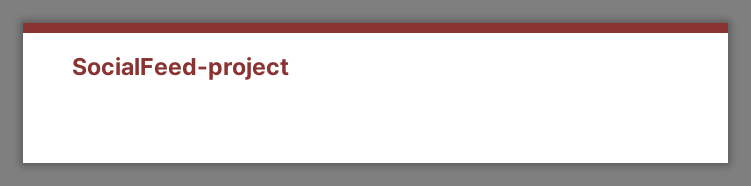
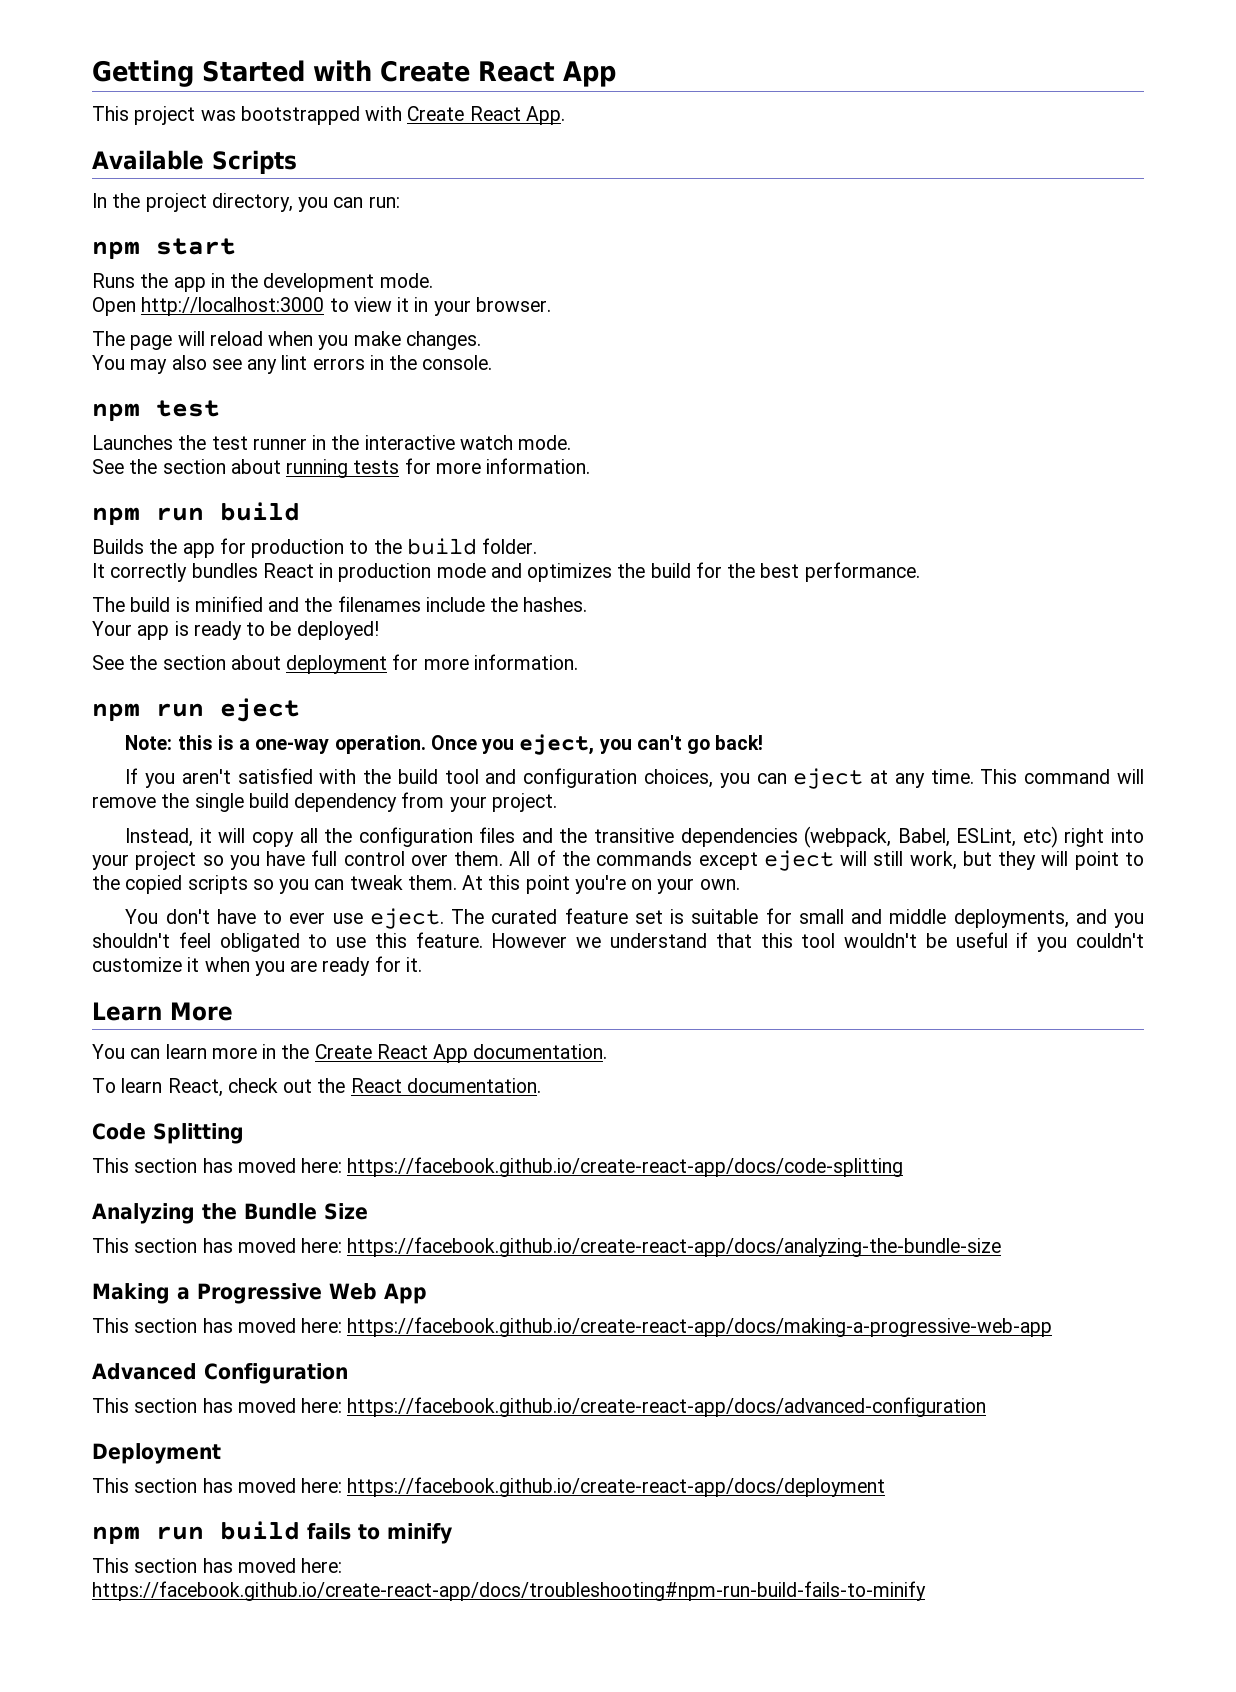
- SocialFeed-project
+ Getting Started with Create React App
+ This project was bootstrapped with Create React App.
+ Available Scripts
+ In the project directory, you can run:
+ npm start
+ Runs the app in the development mode.
+ Open http://localhost:3000 to view it in your browser.
+ The page will reload when you make changes.
+ You may also see any lint errors in the console.
+ npm test
+ Launches the test runner in the interactive watch mode.
+ See the section about running tests for more information.
+ npm run build
+ Builds the app for production to the build folder.
+ It correctly bundles React in production mode and optimizes the build for the best performance.
+ The build is minified and the filenames include the hashes.
+ Your app is ready to be deployed!
+ See the section about deployment for more information.
+ npm run eject
+ Note: this is a one-way operation. Once you eject, you can't go back!
+ If you aren't satisfied with the build tool and configuration choices, you can eject at any time. This command will remove the single build dependency from your project.
+ Instead, it will copy all the configuration files and the transitive dependencies (webpack, Babel, ESLint, etc) right into your project so you have full control over them. All of the commands except eject will still work, but they will point to the copied scripts so you can tweak them. At this point you're on your own.
+ You don't have to ever use eject. The curated feature set is suitable for small and middle deployments, and you shouldn't feel obligated to use this feature. However we understand that this tool wouldn't be useful if you couldn't customize it when you are ready for it.
+ Learn More
+ You can learn more in the Create React App documentation.
+ To learn React, check out the React documentation.
+ Code Splitting
+ This section has moved here: https://facebook.github.io/create-react-app/docs/code-splitting
+ Analyzing the Bundle Size
+ This section has moved here: https://facebook.github.io/create-react-app/docs/analyzing-the-bundle-size
+ Making a Progressive Web App
+ This section has moved here: https://facebook.github.io/create-react-app/docs/making-a-progressive-web-app
+ Advanced Configuration
+ This section has moved here: https://facebook.github.io/create-react-app/docs/advanced-configuration
+ Deployment
+ This section has moved here: https://facebook.github.io/create-react-app/docs/deployment
+ npm run build fails to minify
+ This section has moved here: https://facebook.github.io/create-react-app/docs/troubleshooting#npm-run-build-fails-to-minify

